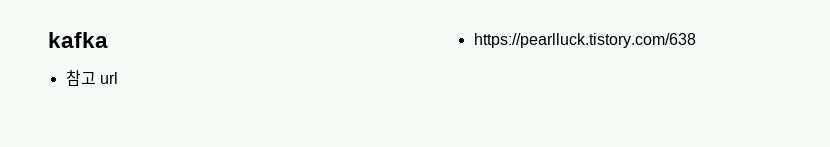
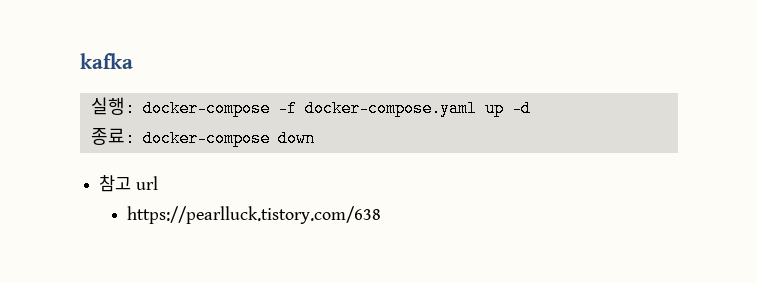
+ 실행: docker-compose -f docker-compose.yaml up -d
+ 종료: docker-compose down

